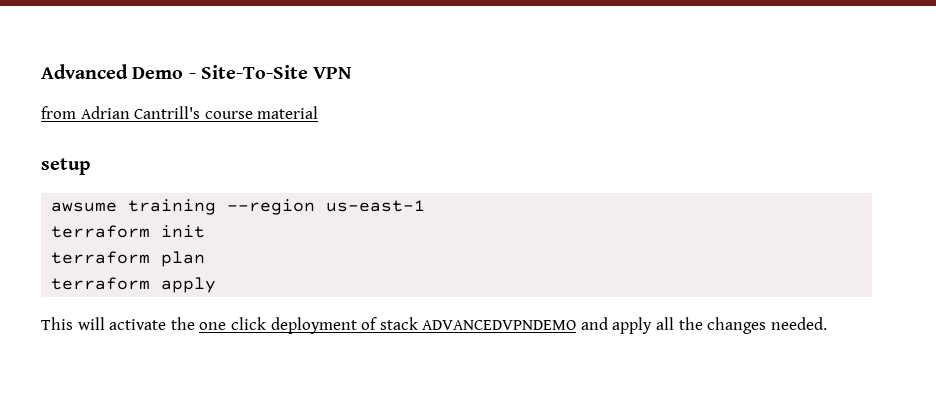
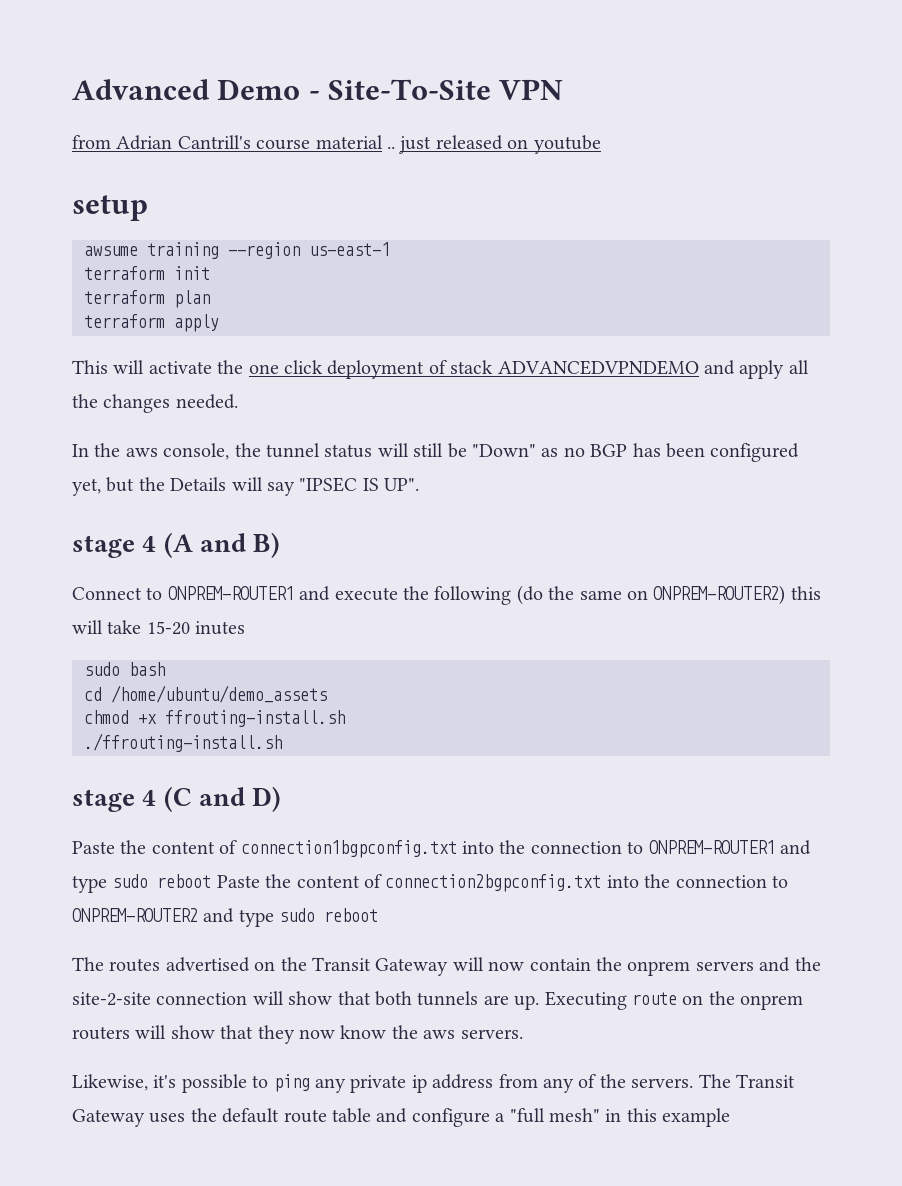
- from Adrian Cantrill's course material
+ from Adrian Cantrill's course material .. just released on youtube
+ In the aws console, the tunnel status will still be "Down" as no BGP has been configured yet, but the Details will say "IPSEC IS UP".
+ stage 4 (A and B)
+ Connect to ONPREM-ROUTER1 and execute the following (do the same on ONPREM-ROUTER2) this will take 15-20 inutes
+ sudo bash
+ cd /home/ubuntu/demo_assets
+ chmod +x ffrouting-install.sh
+ ./ffrouting-install.sh
+ stage 4 (C and D)
+ Paste the content of connection1bgpconfig.txt into the connection to ONPREM-ROUTER1 and type sudo reboot Paste the content of connection2bgpconfig.txt into the connection to ONPREM-ROUTER2 and type sudo reboot
+ The routes advertised on the Transit Gateway will now contain the onprem servers and the site-2-site connection will show that both tunnels are up. Executing route on the onprem routers will show that they now know the aws servers.
+ Likewise, it's possible to ping any private ip address from any of the servers. The Transit Gateway uses the default route table and configure a "full mesh" in this example

